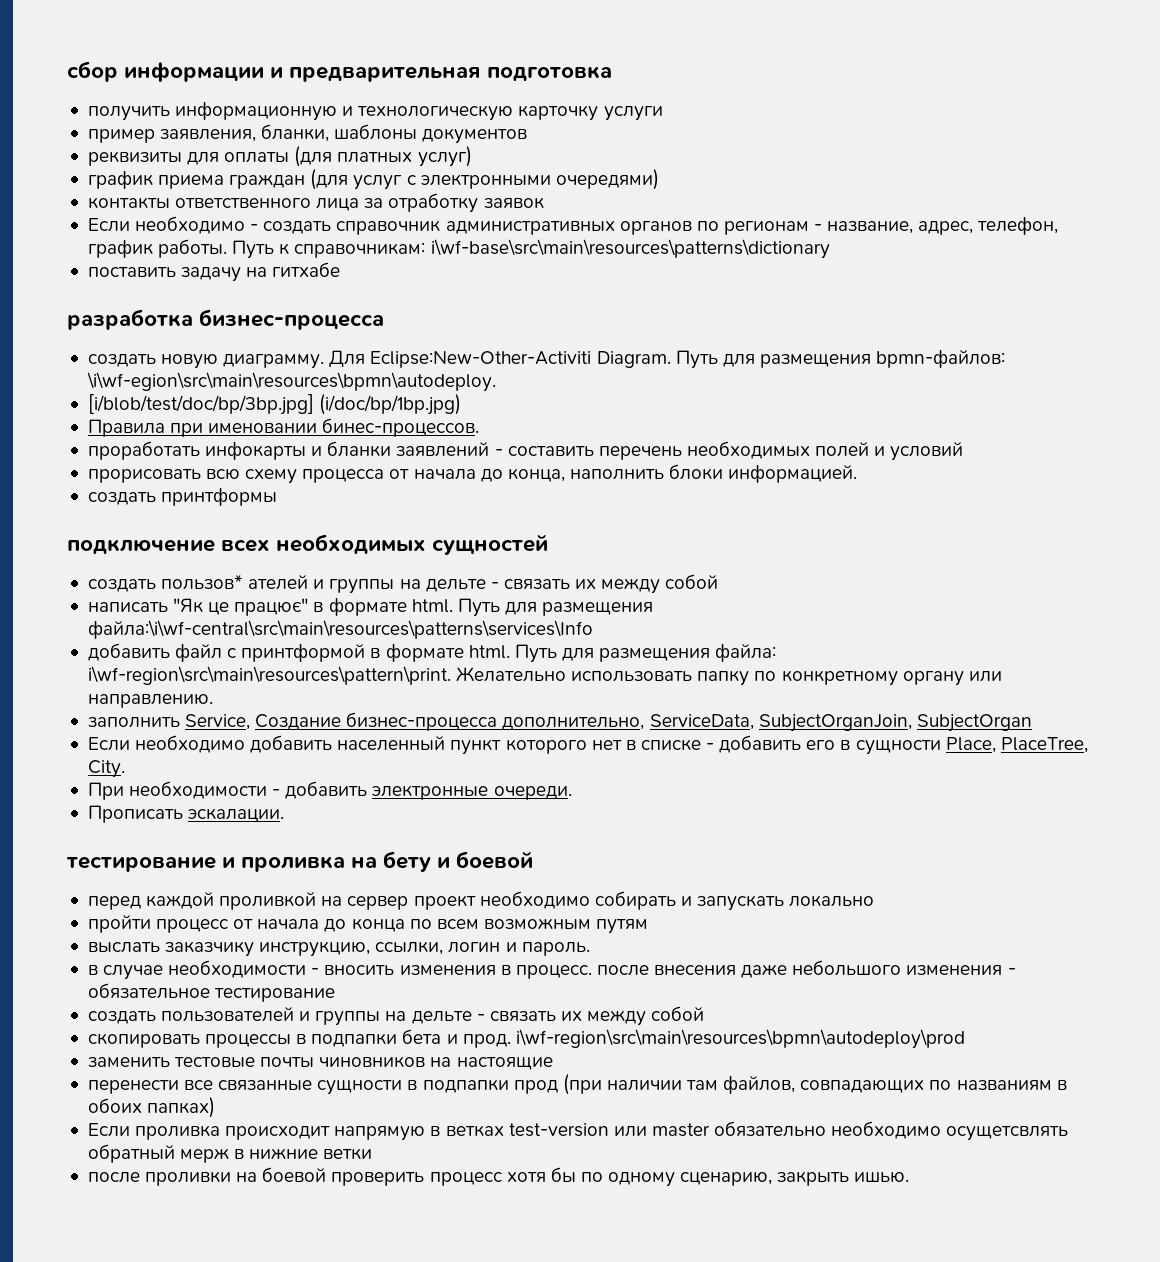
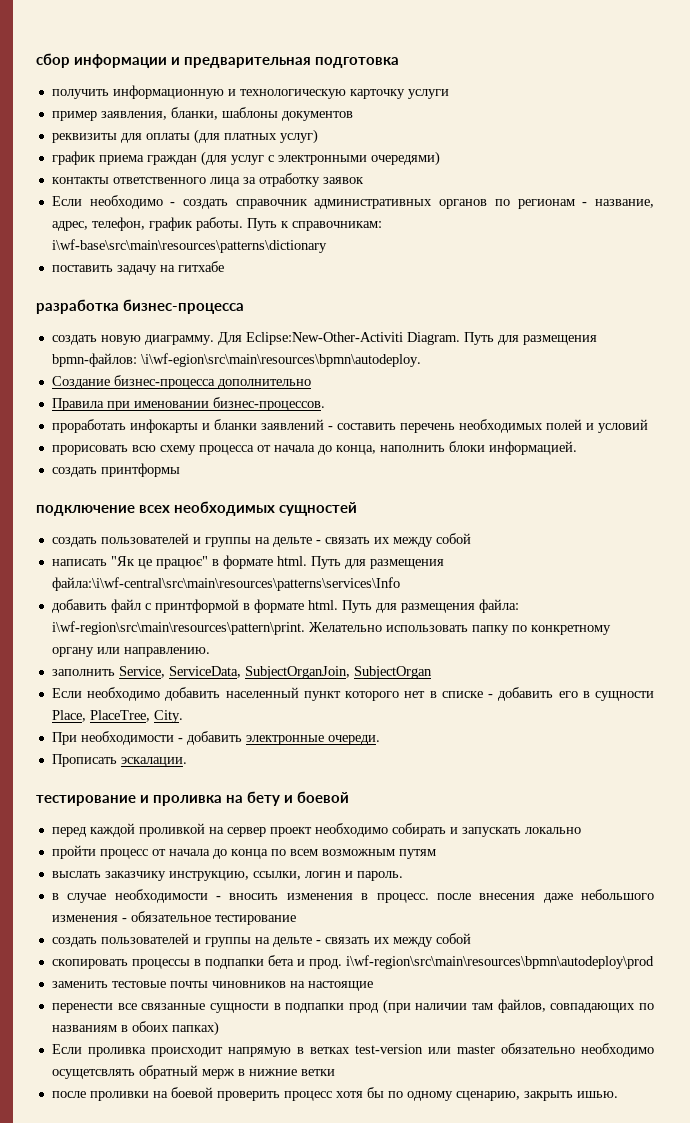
- [i/blob/test/doc/bp/3bp.jpg] (i/doc/bp/1bp.jpg)
+ Создание бизнес-процесса дополнительно
- Правила при именовании бинес-процессов.
+ Правила при именовании бизнес-процессов.
  подключение всех необходимых сущностей
- создать пользов* ателей и группы на дельте - связать их между собой
+ создать пользователей и группы на дельте - связать их между собой
- заполнить Service, Создание бизнес-процесса дополнительно, ServiceData, SubjectOrganJoin, SubjectOrgan
+ заполнить Service, ServiceData, SubjectOrganJoin, SubjectOrgan

